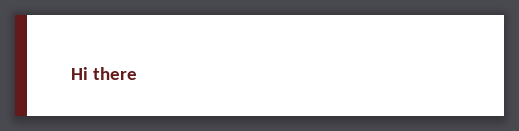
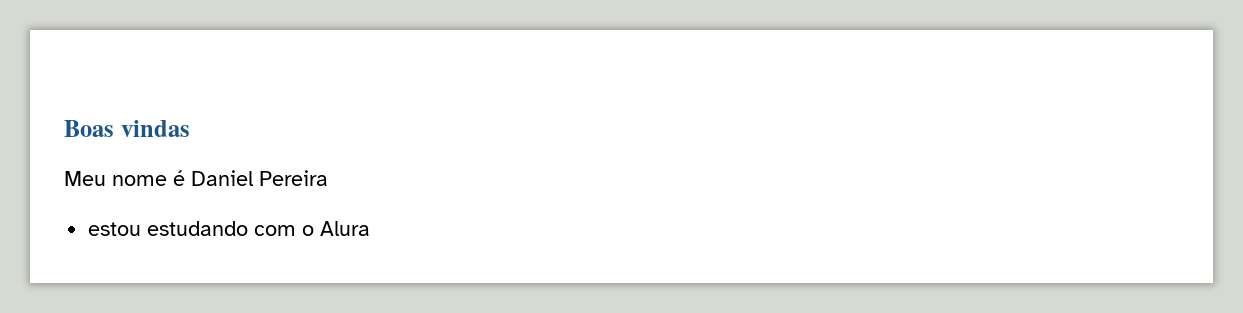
- Hi there
+ Boas vindas
+ Meu nome é Daniel Pereira
+ estou estudando com o Alura

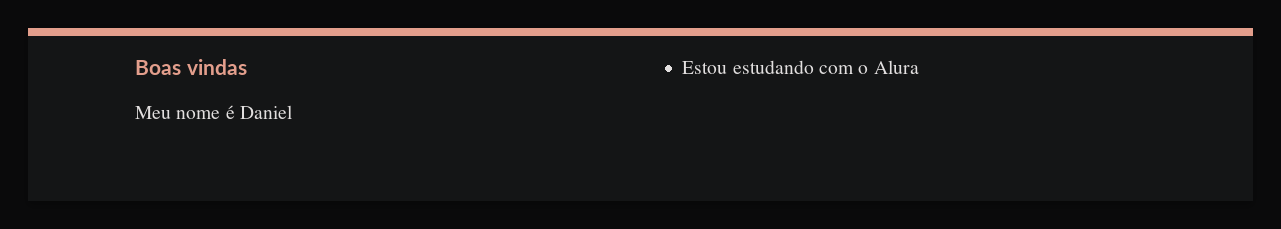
- Meu nome é Daniel Pereira
- estou estudando com o Alura
+ Meu nome é Daniel
+ Estou estudando com o Alura

